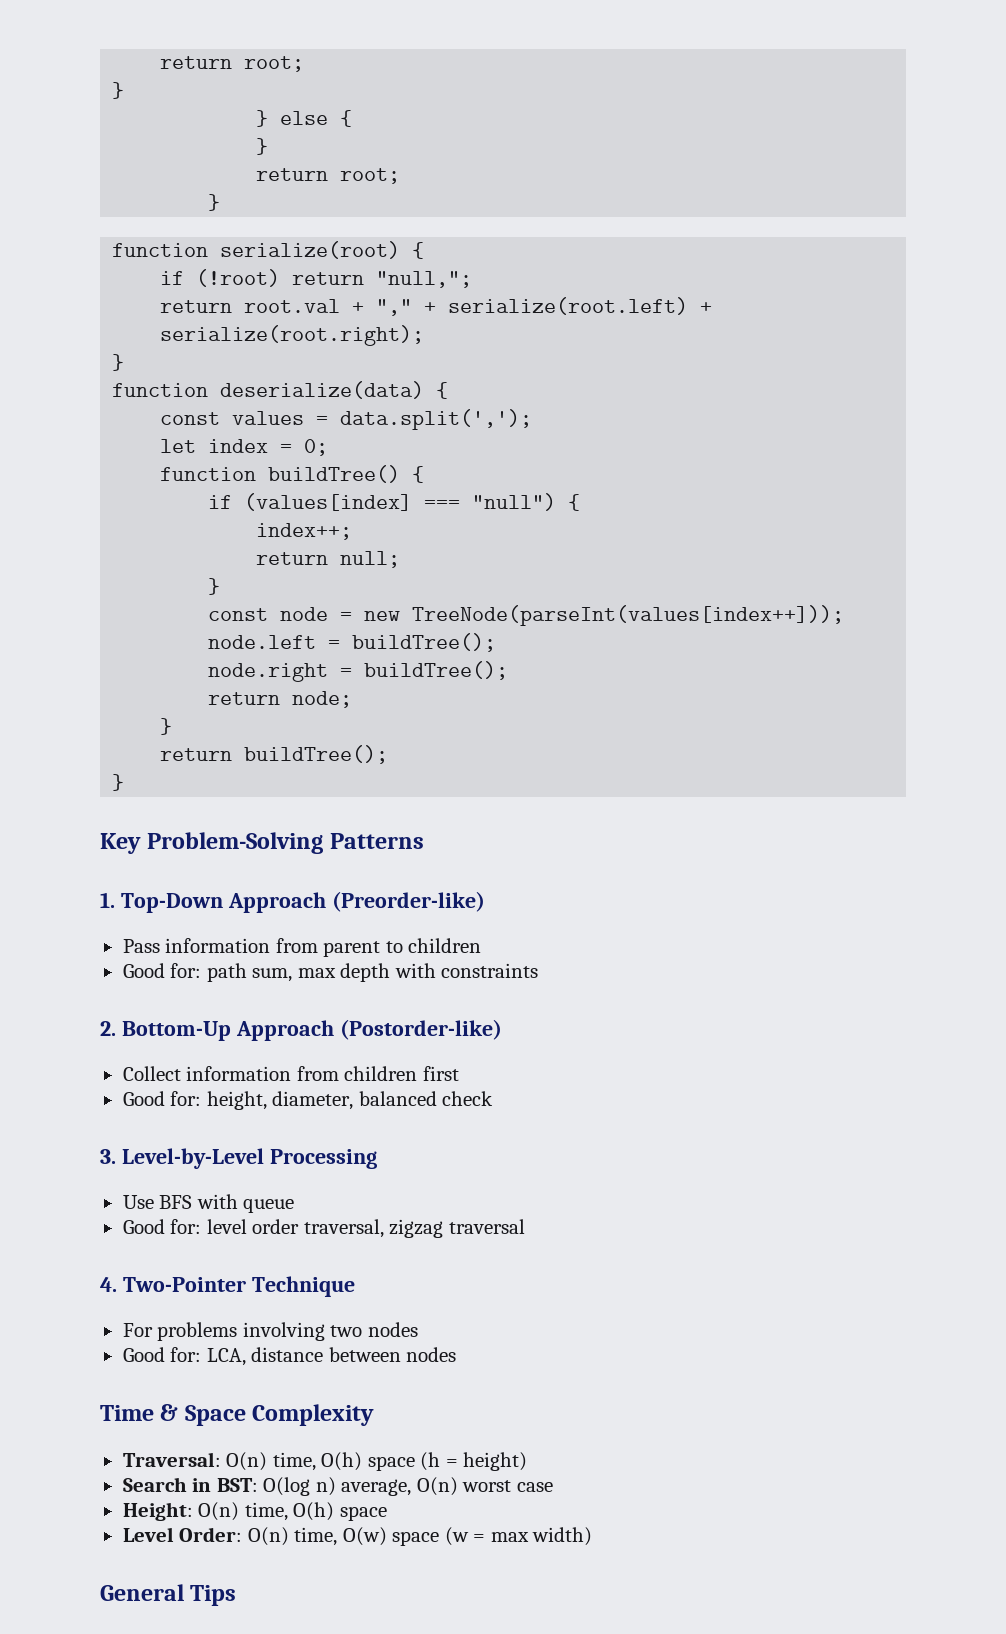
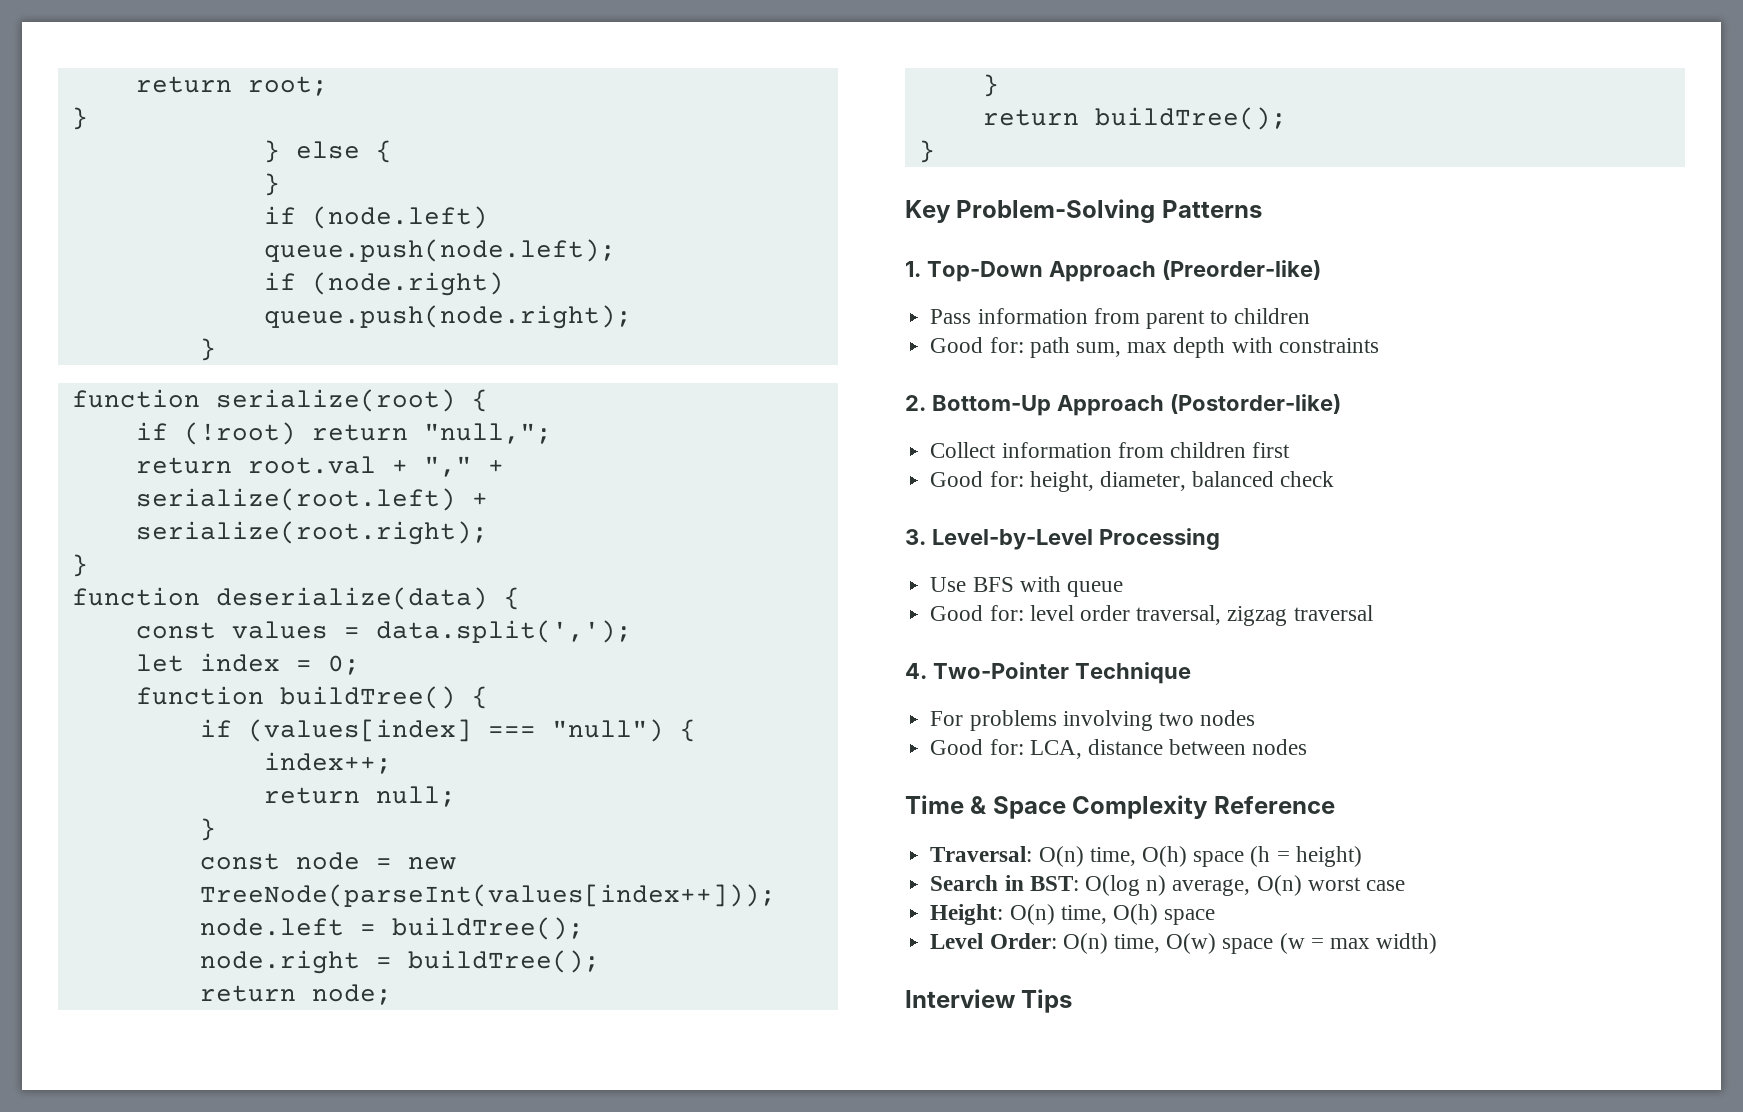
  } else {
  }
- return root;
+ if (node.left) queue.push(node.left);
+ if (node.right) queue.push(node.right);
- Time & Space Complexity
+ Time & Space Complexity Reference
- General Tips
+ Interview Tips

